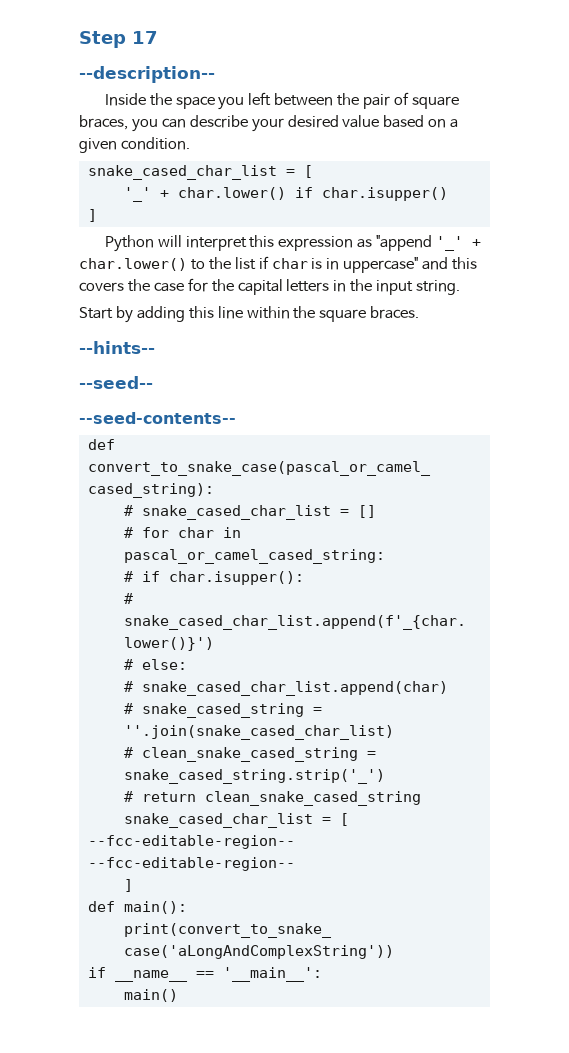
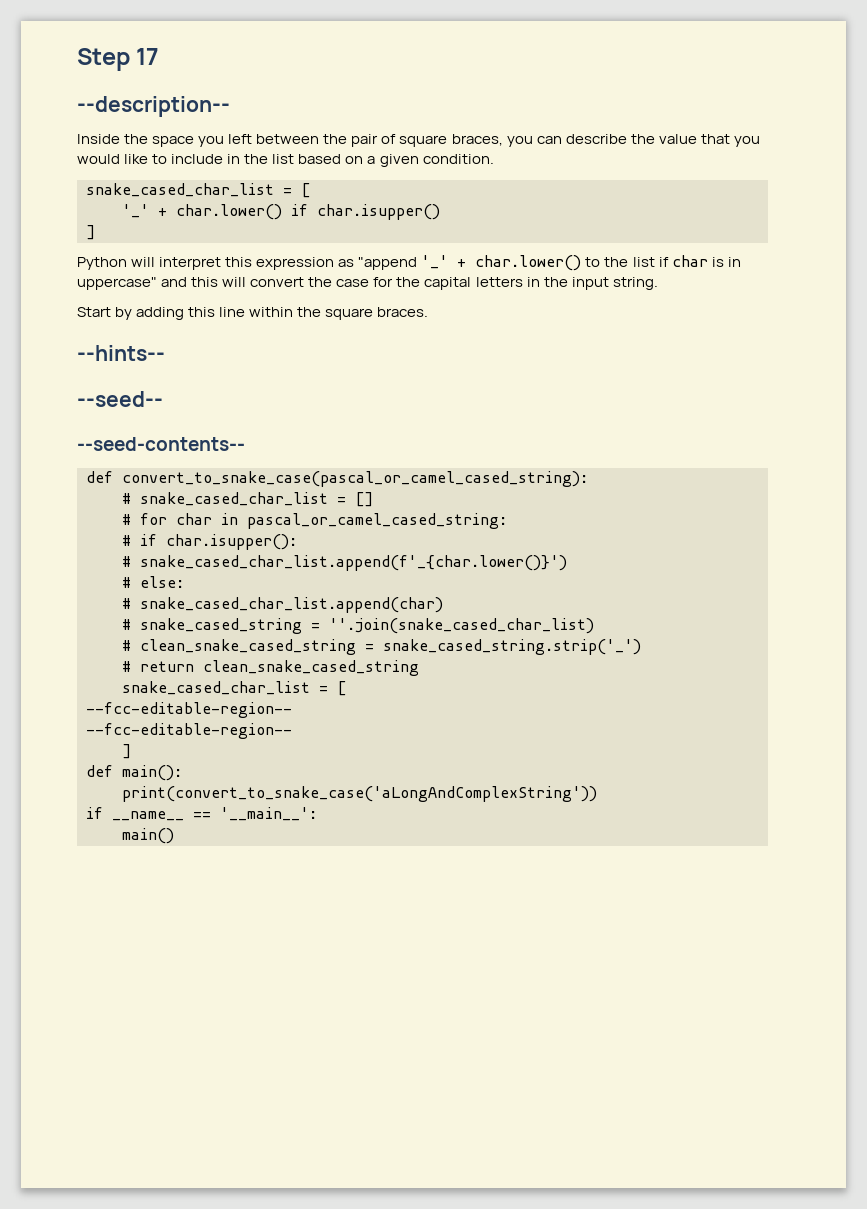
- Inside the space you left between the pair of square braces, you can describe your desired value based on a given condition.
+ Inside the space you left between the pair of square braces, you can describe the value that you would like to include in the list based on a given condition.
- Python will interpret this expression as "append '_' + char.lower() to the list if char is in uppercase" and this covers the case for the capital letters in the input string.
+ Python will interpret this expression as "append '_' + char.lower() to the list if char is in uppercase" and this will convert the case for the capital letters in the input string.

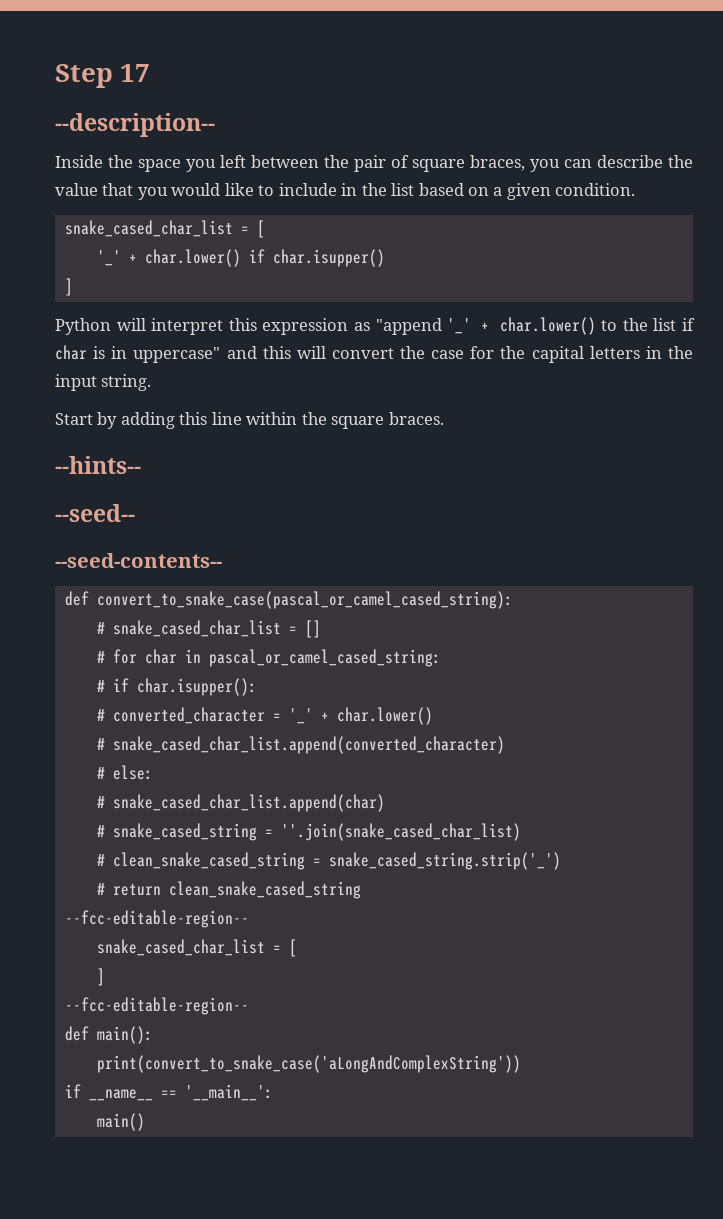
- # snake_cased_char_list.append(f'_{char.lower()}')
+ # converted_character = '_' + char.lower()
+ # snake_cased_char_list.append(converted_character)
  # return clean_snake_cased_string
+ --fcc-editable-region--
  snake_cased_char_list = [
+ ]
  --fcc-editable-region--
- --fcc-editable-region--
- ]

